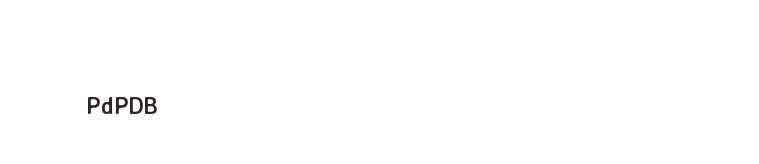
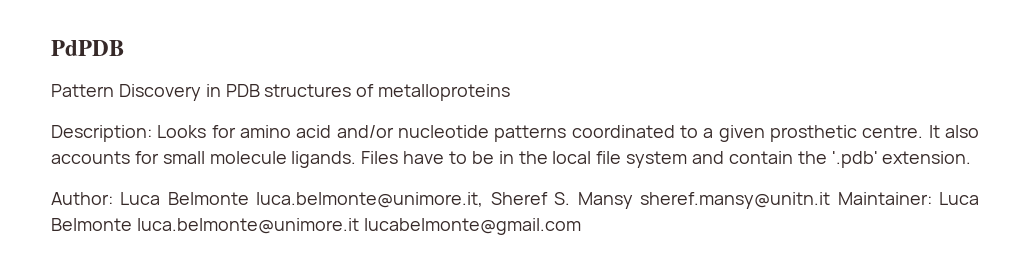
+ Pattern Discovery in PDB structures of metalloproteins
+ Description: Looks for amino acid and/or nucleotide patterns coordinated to a given prosthetic centre. It also accounts for small molecule ligands. Files have to be in the local file system and contain the '.pdb' extension.
+ Author: Luca Belmonte luca.belmonte@unimore.it, Sheref S. Mansy sheref.mansy@unitn.it Maintainer: Luca Belmonte luca.belmonte@unimore.it lucabelmonte@gmail.com

